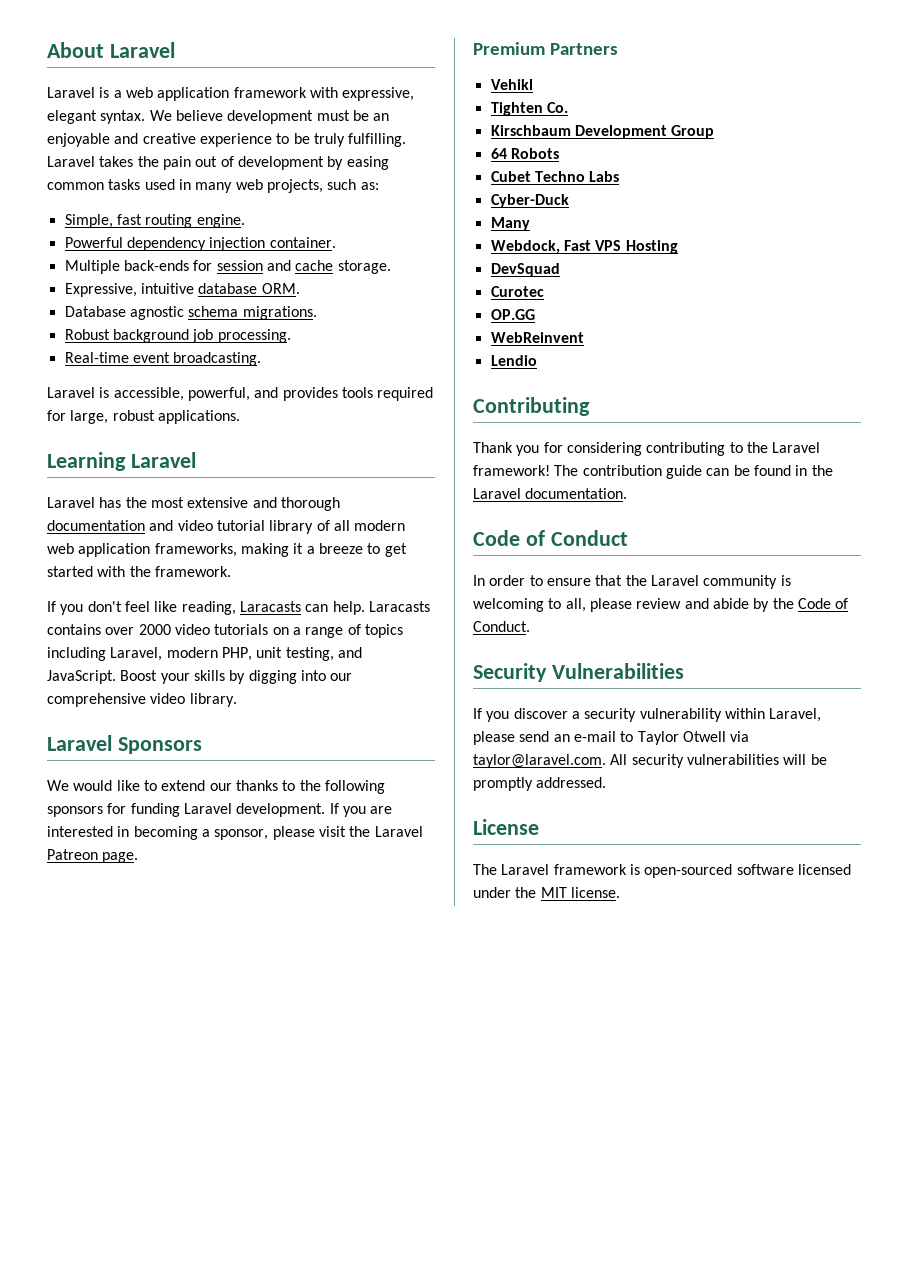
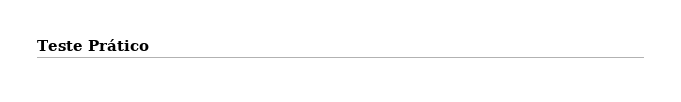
- About Laravel
- Laravel is a web application framework with expressive, elegant syntax. We believe development must be an enjoyable and creative experience to be truly fulfilling. Laravel takes the pain out of development by easing common tasks used in many web projects, such as:
- Simple, fast routing engine.
- Powerful dependency injection container.
- Multiple back-ends for session and cache storage.
- Expressive, intuitive database ORM.
- Database agnostic schema migrations.
- Robust background job processing.
- Real-time event broadcasting.
- Laravel is accessible, powerful, and provides tools required for large, robust applications.
- Learning Laravel
- Laravel has the most extensive and thorough documentation and video tutorial library of all modern web application frameworks, making it a breeze to get started with the framework.
- If you don't feel like reading, Laracasts can help. Laracasts contains over 2000 video tutorials on a range of topics including Laravel, modern PHP, unit testing, and JavaScript. Boost your skills by digging into our comprehensive video library.
- Laravel Sponsors
- We would like to extend our thanks to the following sponsors for funding Laravel development. If you are interested in becoming a sponsor, please visit the Laravel Patreon page.
- Premium Partners
- Vehikl
- Tighten Co.
- Kirschbaum Development Group
- 64 Robots
- Cubet Techno Labs
- Cyber-Duck
- Many
- Webdock, Fast VPS Hosting
- DevSquad
- Curotec
- OP.GG
- WebReinvent
- Lendio
- Contributing
- Thank you for considering contributing to the Laravel framework! The contribution guide can be found in the Laravel documentation.
- Code of Conduct
- In order to ensure that the Laravel community is welcoming to all, please review and abide by the Code of Conduct.
- Security Vulnerabilities
- If you discover a security vulnerability within Laravel, please send an e-mail to Taylor Otwell via taylor@laravel.com. All security vulnerabilities will be promptly addressed.
- License
- The Laravel framework is open-sourced software licensed under the MIT license.
+ Teste Prático

